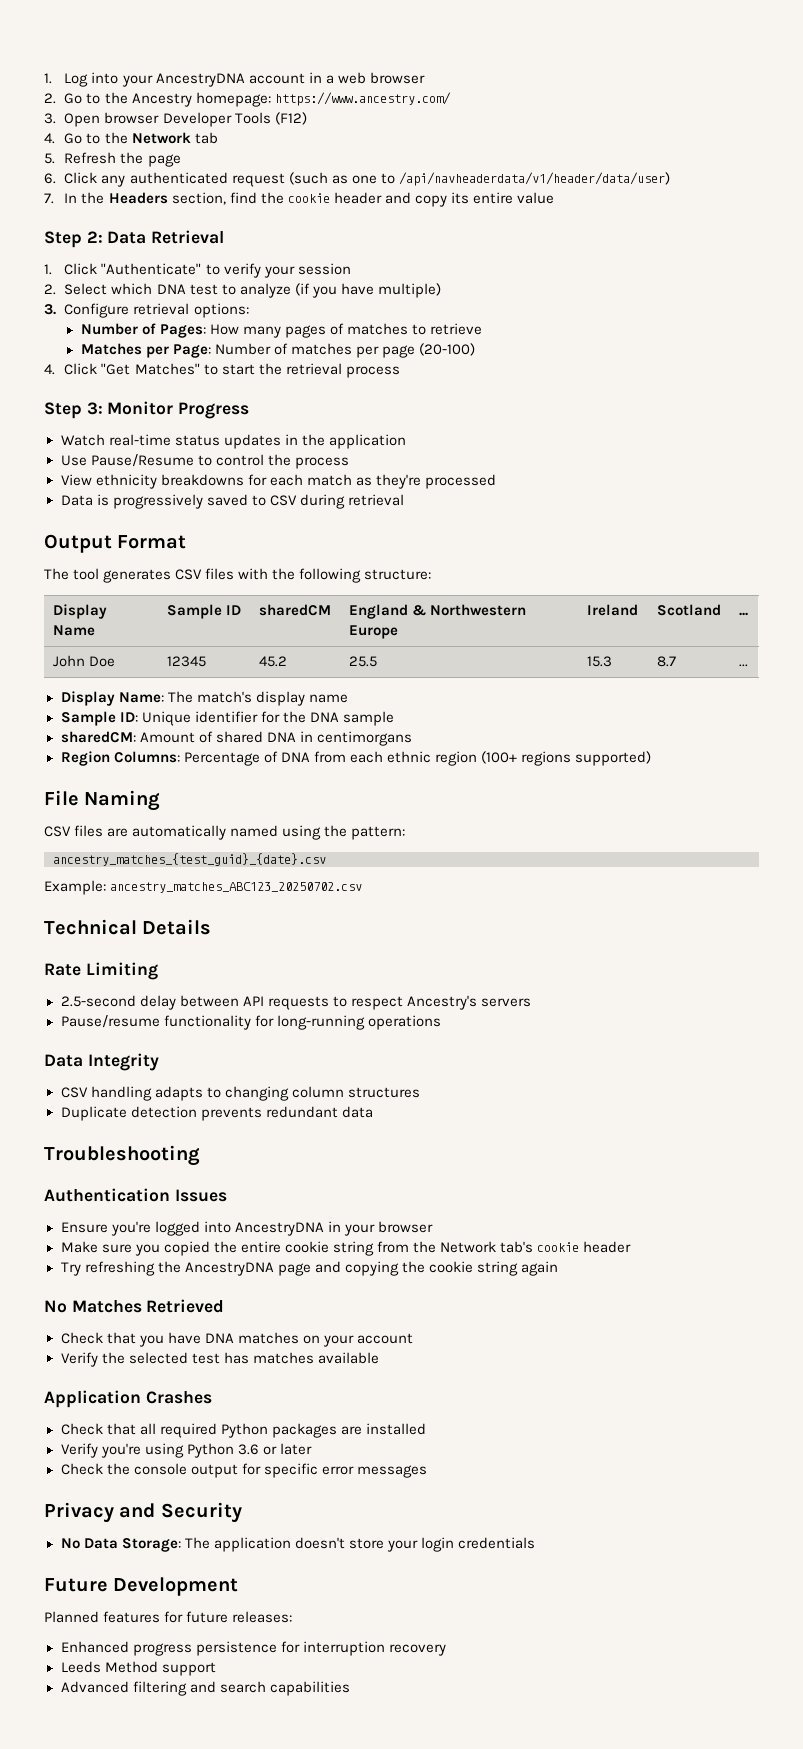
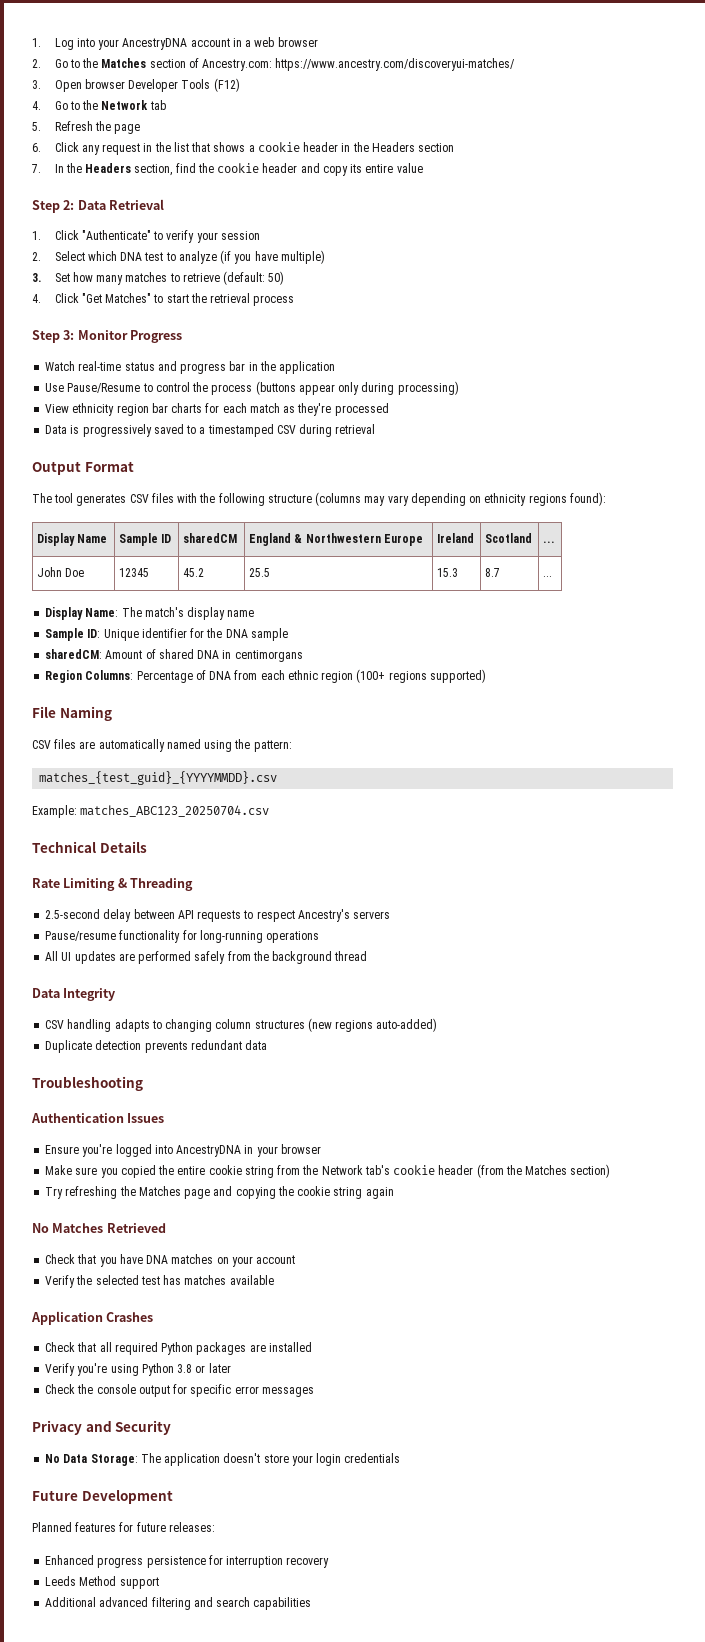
- 2. Go to the Ancestry homepage: https://www.ancestry.com/
+ 2. Go to the Matches section of Ancestry.com: https://www.ancestry.com/discoveryui-matches/
- 6. Click any authenticated request (such as one to /api/navheaderdata/v1/header/data/user)
+ 6. Click any request in the list that shows a cookie header in the Headers section
- 3. Configure retrieval options:
- Number of Pages: How many pages of matches to retrieve
- Matches per Page: Number of matches per page (20-100)
+ 3. Set how many matches to retrieve (default: 50)
- Watch real-time status updates in the application
+ Watch real-time status and progress bar in the application
- Use Pause/Resume to control the process
+ Use Pause/Resume to control the process (buttons appear only during processing)
- View ethnicity breakdowns for each match as they're processed
+ View ethnicity region bar charts for each match as they're processed
- Data is progressively saved to CSV during retrieval
+ Data is progressively saved to a timestamped CSV during retrieval
- The tool generates CSV files with the following structure:
+ The tool generates CSV files with the following structure (columns may vary depending on ethnicity regions found):
- ancestry_matches_{test_guid}_{date}.csv
+ matches_{test_guid}_{YYYYMMDD}.csv
- Example: ancestry_matches_ABC123_20250702.csv
+ Example: matches_ABC123_20250704.csv
- Rate Limiting
+ Rate Limiting & Threading
+ All UI updates are performed safely from the background thread
- CSV handling adapts to changing column structures
+ CSV handling adapts to changing column structures (new regions auto-added)
- Make sure you copied the entire cookie string from the Network tab's cookie header
+ Make sure you copied the entire cookie string from the Network tab's cookie header (from the Matches section)
- Try refreshing the AncestryDNA page and copying the cookie string again
+ Try refreshing the Matches page and copying the cookie string again
- Verify you're using Python 3.6 or later
+ Verify you're using Python 3.8 or later
- Advanced filtering and search capabilities
+ Additional advanced filtering and search capabilities

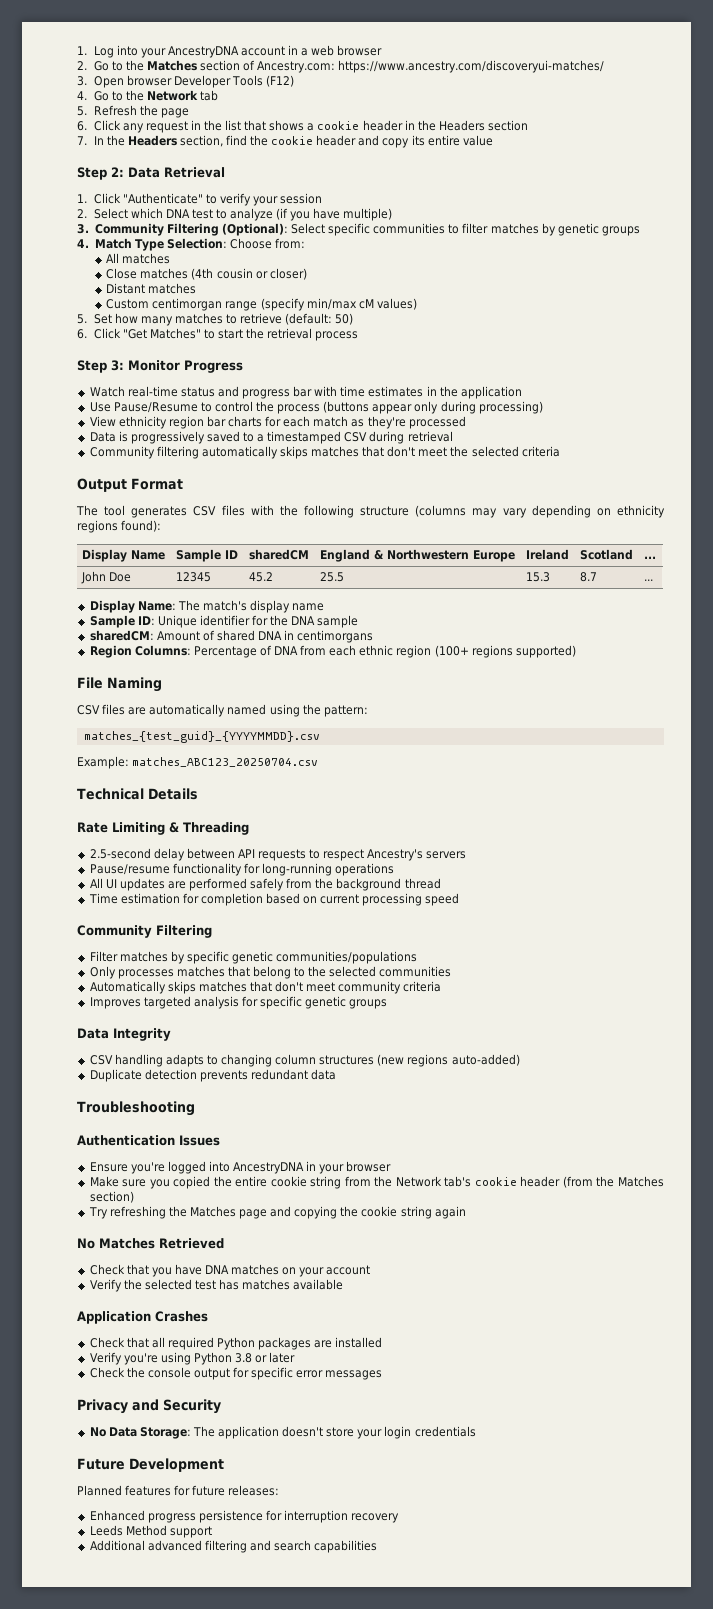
- 3. Set how many matches to retrieve (default: 50)
+ 3. Community Filtering (Optional): Select specific communities to filter matches by genetic groups
+ 4. Match Type Selection: Choose from:
+ All matches
+ Close matches (4th cousin or closer)
+ Distant matches
+ Custom centimorgan range (specify min/max cM values)
+ 5. Set how many matches to retrieve (default: 50)
- 4. Click "Get Matches" to start the retrieval process
+ 6. Click "Get Matches" to start the retrieval process
- Watch real-time status and progress bar in the application
+ Watch real-time status and progress bar with time estimates in the application
+ Community filtering automatically skips matches that don't meet the selected criteria
+ Time estimation for completion based on current processing speed
+ Community Filtering
+ Filter matches by specific genetic communities/populations
+ Only processes matches that belong to the selected communities
+ Automatically skips matches that don't meet community criteria
+ Improves targeted analysis for specific genetic groups

